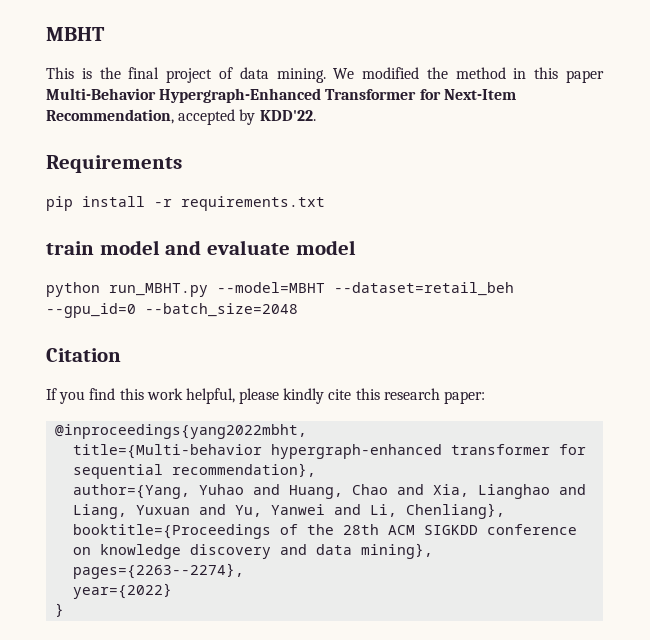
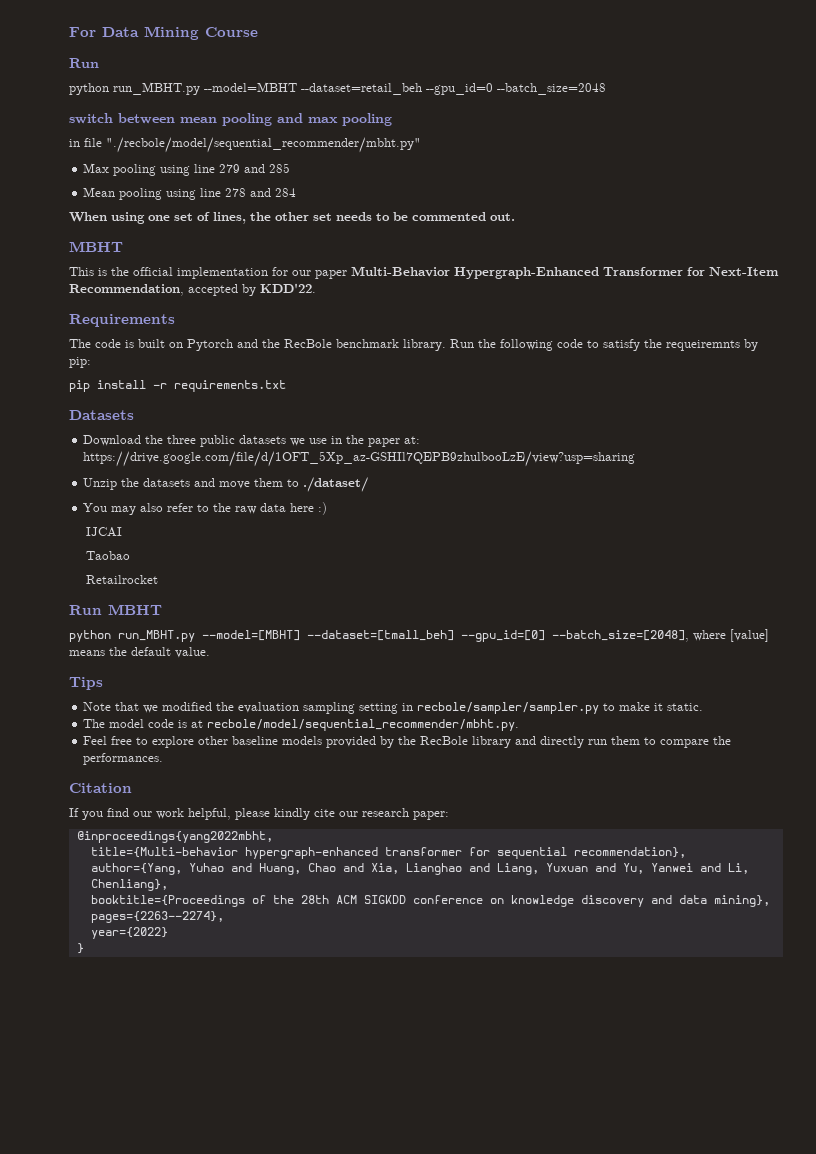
+ For Data Mining Course
+ Run
+ python run_MBHT.py --model=MBHT --dataset=retail_beh --gpu_id=0 --batch_size=2048
+ switch between mean pooling and max pooling
+ in file "./recbole/model/sequential_recommender/mbht.py"
+ Max pooling using line 279 and 285
+ Mean pooling using line 278 and 284
+ When using one set of lines, the other set needs to be commented out.
  MBHT
- This is the final project of data mining. We modified the method in this paper Multi-Behavior Hypergraph-Enhanced Transformer for Next-Item Recommendation, accepted by KDD'22.
+ This is the official implementation for our paper Multi-Behavior Hypergraph-Enhanced Transformer for Next-Item Recommendation, accepted by KDD'22.
+ The code is built on Pytorch and the RecBole benchmark library. Run the following code to satisfy the requeiremnts by pip:
  pip install -r requirements.txt
- train model and evaluate model
- python run_MBHT.py --model=MBHT --dataset=retail_beh --gpu_id=0 --batch_size=2048
+ Datasets
+ Download the three public datasets we use in the paper at: https://drive.google.com/file/d/1OFT_5Xp_az-GSHIl7QEPB9zhulbooLzE/view?usp=sharing
+ Unzip the datasets and move them to ./dataset/
+ You may also refer to the raw data here :)
+ IJCAI
+ Taobao
+ Retailrocket
+ Run MBHT
+ python run_MBHT.py --model=[MBHT] --dataset=[tmall_beh] --gpu_id=[0] --batch_size=[2048], where [value] means the default value.
+ Tips
+ Note that we modified the evaluation sampling setting in recbole/sampler/sampler.py to make it static.
+ The model code is at recbole/model/sequential_recommender/mbht.py.
+ Feel free to explore other baseline models provided by the RecBole library and directly run them to compare the performances.
- If you find this work helpful, please kindly cite this research paper:
+ If you find our work helpful, please kindly cite our research paper:

